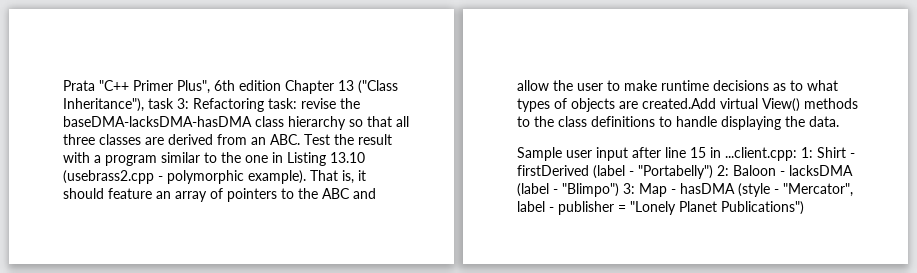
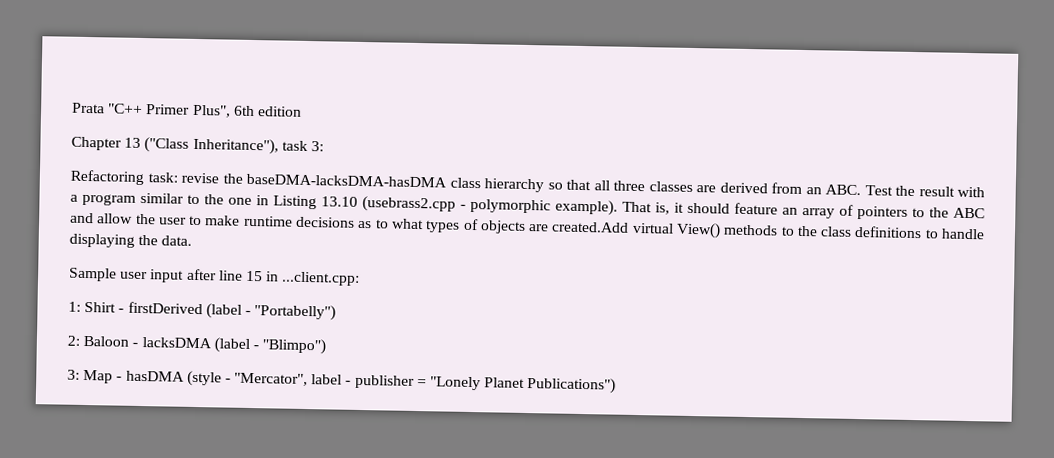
- Prata "C++ Primer Plus", 6th edition Chapter 13 ("Class Inheritance"), task 3: Refactoring task: revise the baseDMA-lacksDMA-hasDMA class hierarchy so that all three classes are derived from an ABC. Test the result with a program similar to the one in Listing 13.10 (usebrass2.cpp - polymorphic example).
+ Prata "C++ Primer Plus", 6th edition
+ Chapter 13 ("Class Inheritance"), task 3:
+ Refactoring task: revise the baseDMA-lacksDMA-hasDMA class hierarchy so that all three classes are derived from an ABC. Test the result with a program similar to the one in Listing 13.10 (usebrass2.cpp - polymorphic example).
- Sample user input after line 15 in ...client.cpp: 1: Shirt - firstDerived (label - "Portabelly") 2: Baloon - lacksDMA (label - "Blimpo") 3: Map - hasDMA (style - "Mercator", label - publisher = "Lonely Planet Publications")
+ Sample user input after line 15 in ...client.cpp:
+ 1: Shirt - firstDerived (label - "Portabelly")
+ 2: Baloon - lacksDMA (label - "Blimpo")
+ 3: Map - hasDMA (style - "Mercator", label - publisher = "Lonely Planet Publications")

